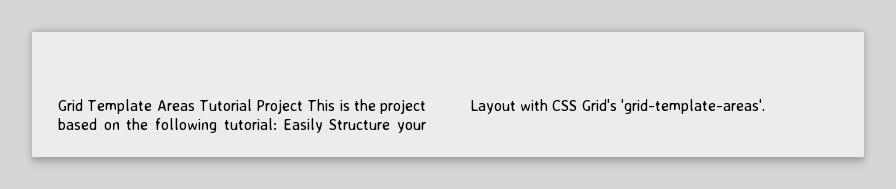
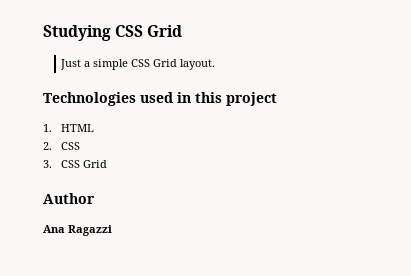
- Grid Template Areas Tutorial Project This is the project based on the following tutorial: Easily Structure your Layout with CSS Grid's 'grid-template-areas'.
+ Studying CSS Grid
+ Just a simple CSS Grid layout.
+ Technologies used in this project
+ 1. HTML
+ 2. CSS
+ 3. CSS Grid
+ Author
+ Ana Ragazzi

